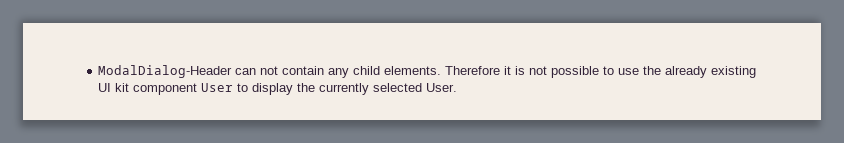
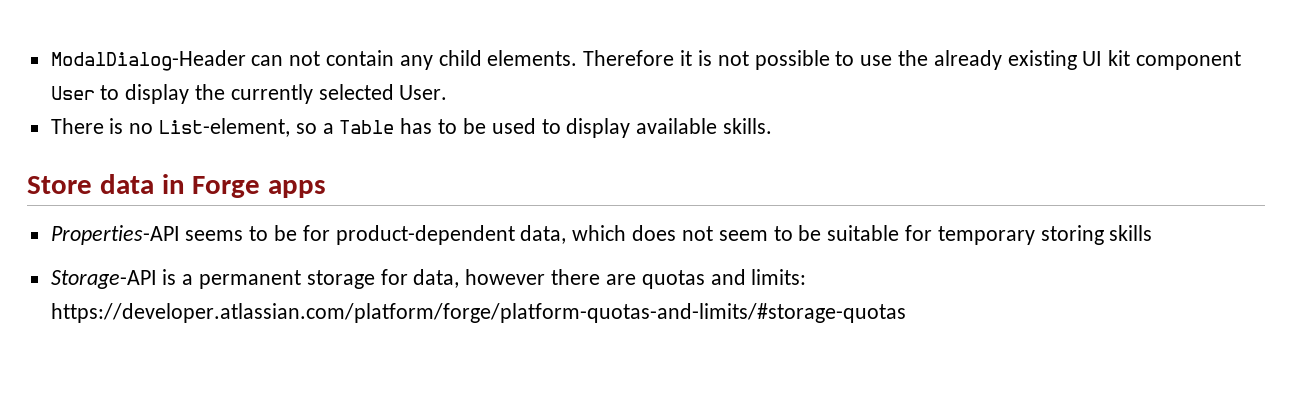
+ There is no List-element, so a Table has to be used to display available skills.
+ Store data in Forge apps
+ Properties-API seems to be for product-dependent data, which does not seem to be suitable for temporary storing skills
+ Storage-API is a permanent storage for data, however there are quotas and limits: https://developer.atlassian.com/platform/forge/platform-quotas-and-limits/#storage-quotas

